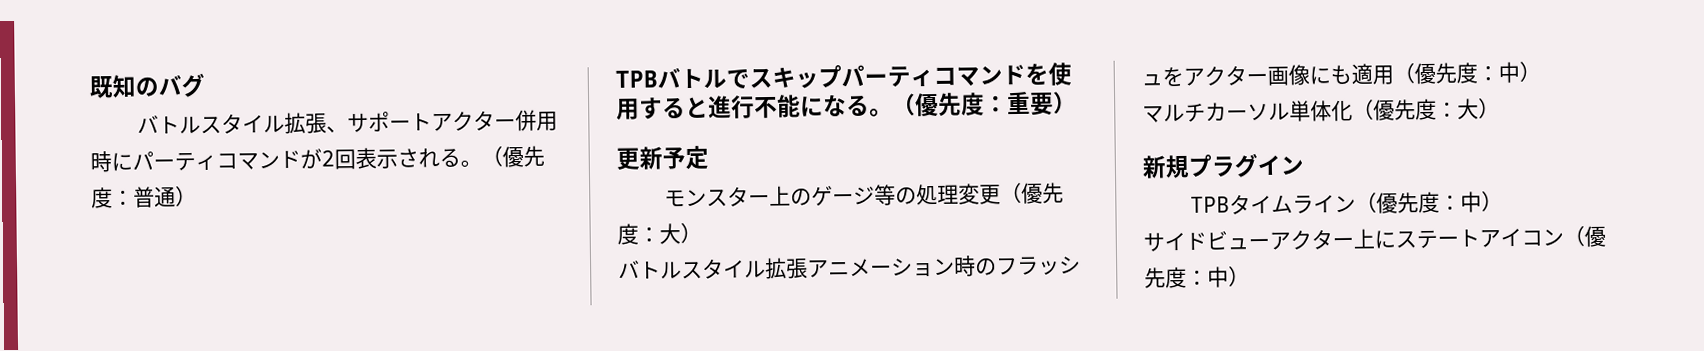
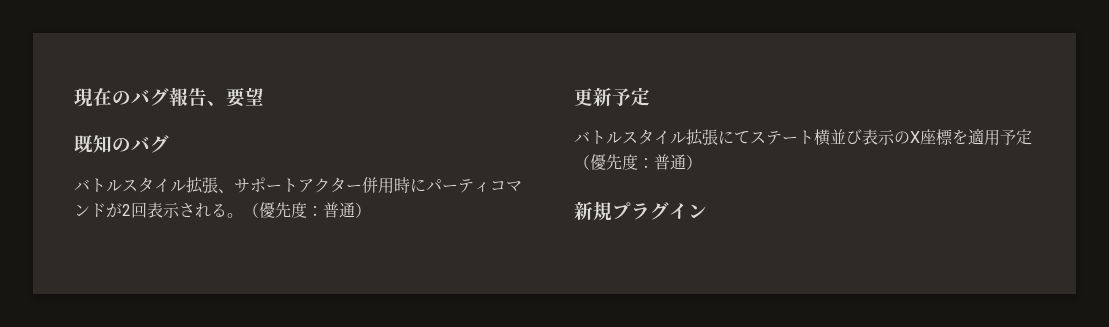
+ 現在のバグ報告、要望
- TPBバトルでスキップパーティコマンドを使用すると進行不能になる。（優先度：重要）
  更新予定
- モンスター上のゲージ等の処理変更（優先度：大）
- バトルスタイル拡張アニメーション時のフラッシュをアクター画像にも適用（優先度：中）
- マルチカーソル単体化（優先度：大）
+ バトルスタイル拡張にてステート横並び表示のX座標を適用予定（優先度：普通）
  新規プラグイン
- TPBタイムライン（優先度：中）
- サイドビューアクター上にステートアイコン（優先度：中）

